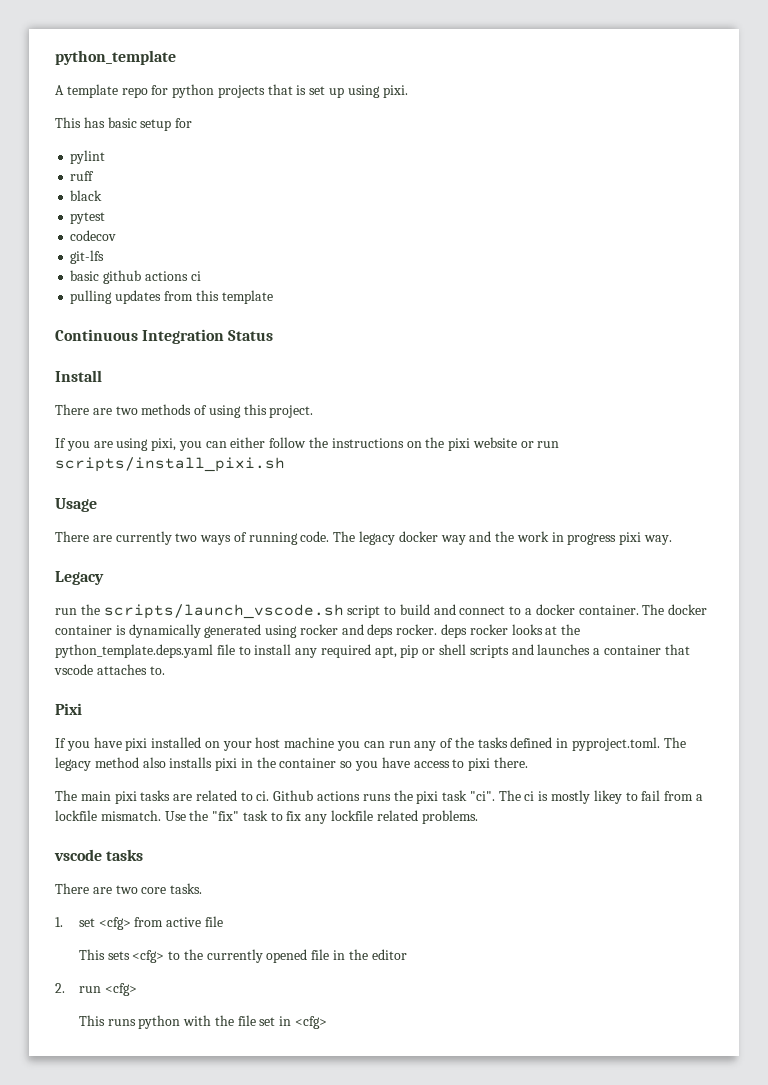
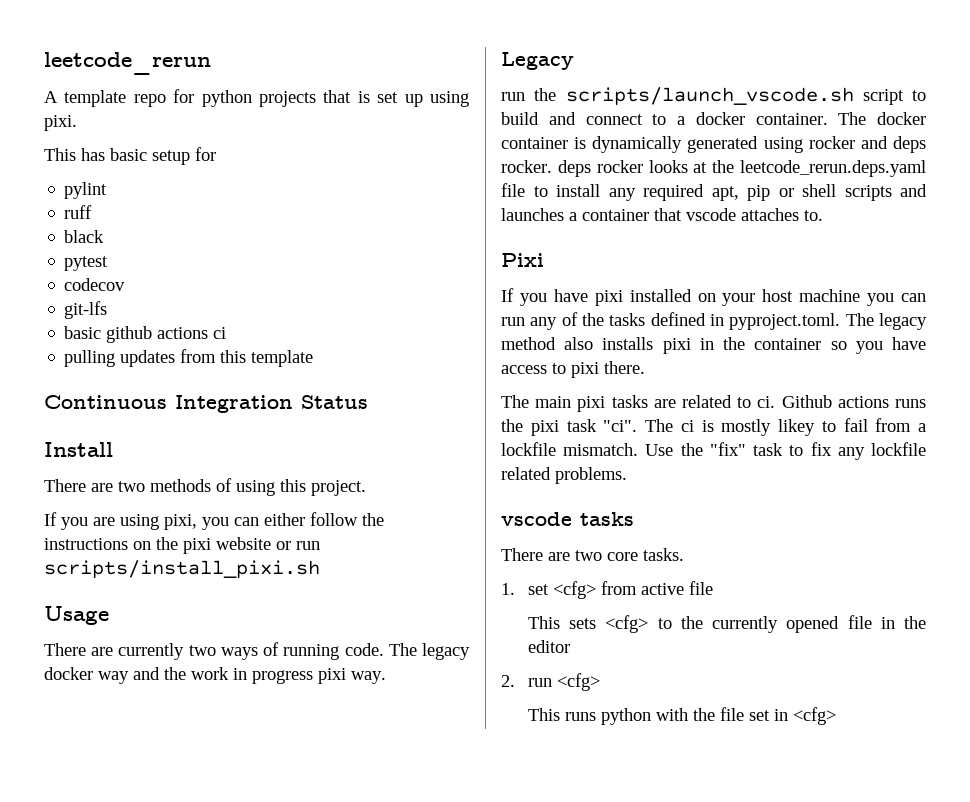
- python_template
+ leetcode_rerun
- The docker container is dynamically generated using rocker and deps rocker. deps rocker looks at the python_template.deps.yaml file to install any required apt, pip or shell scripts and launches a container that vscode attaches to.
+ The docker container is dynamically generated using rocker and deps rocker. deps rocker looks at the leetcode_rerun.deps.yaml file to install any required apt, pip or shell scripts and launches a container that vscode attaches to.

